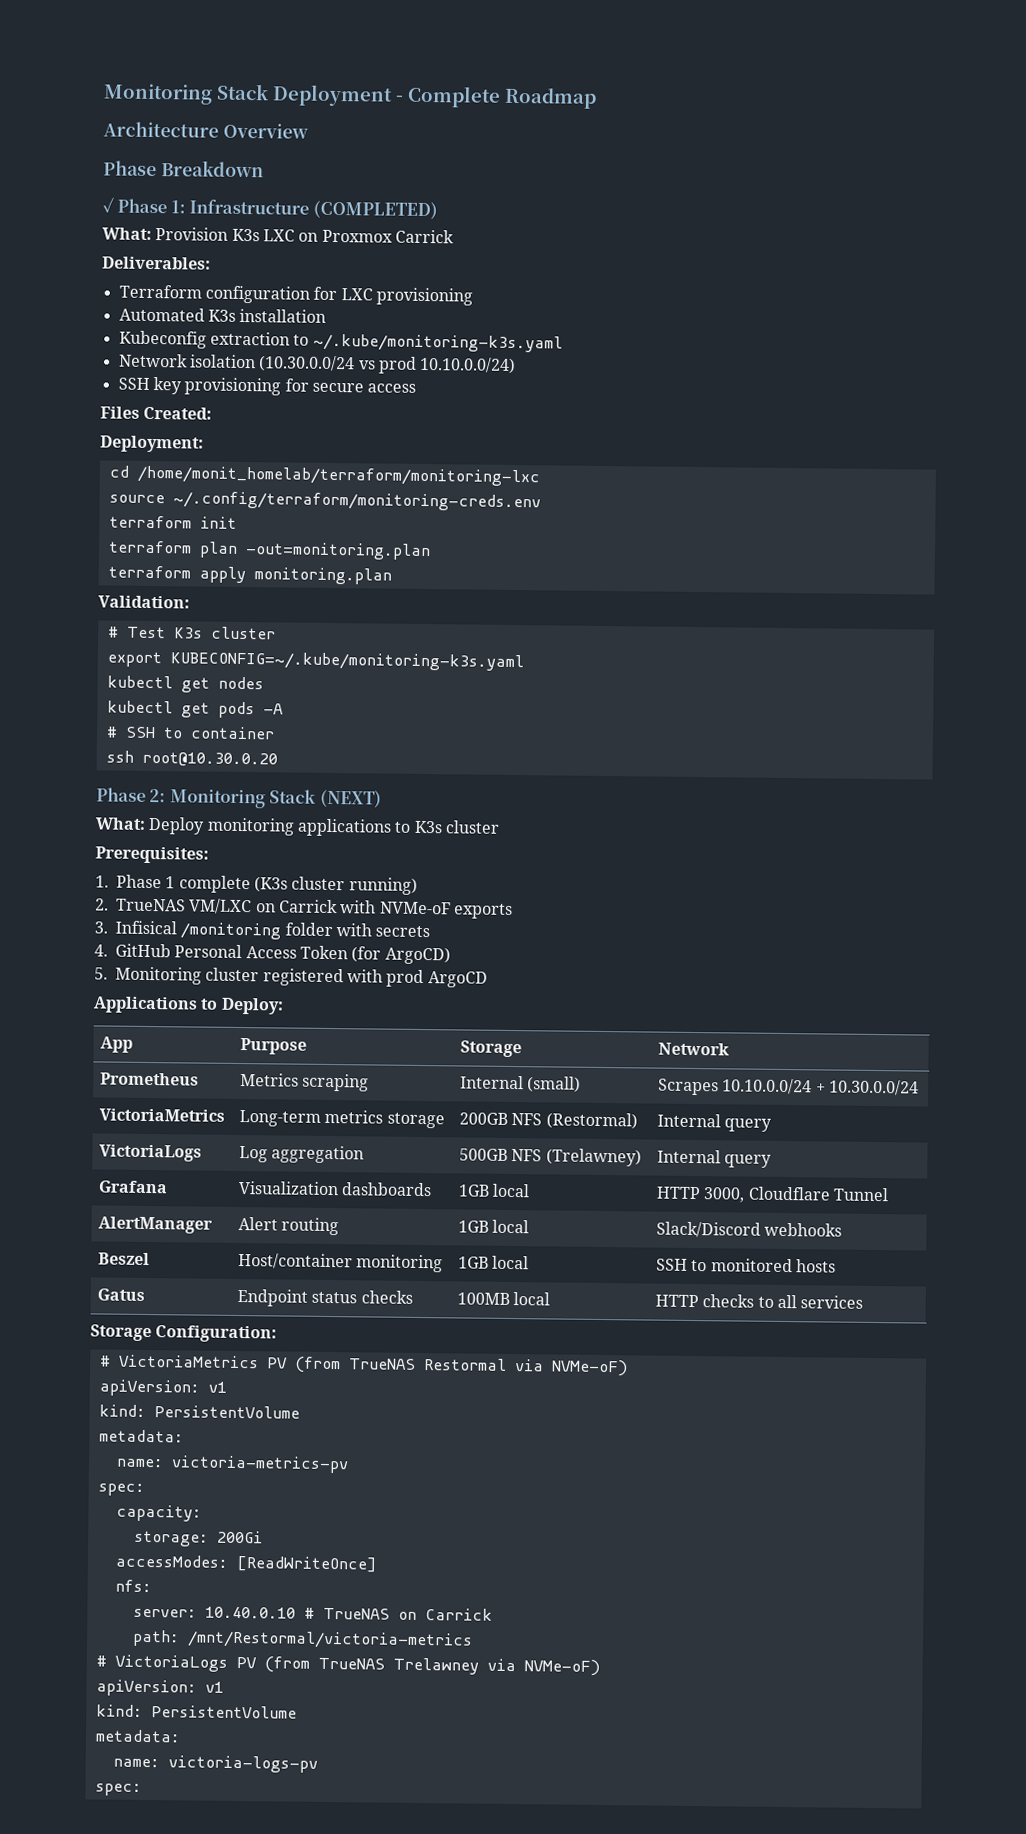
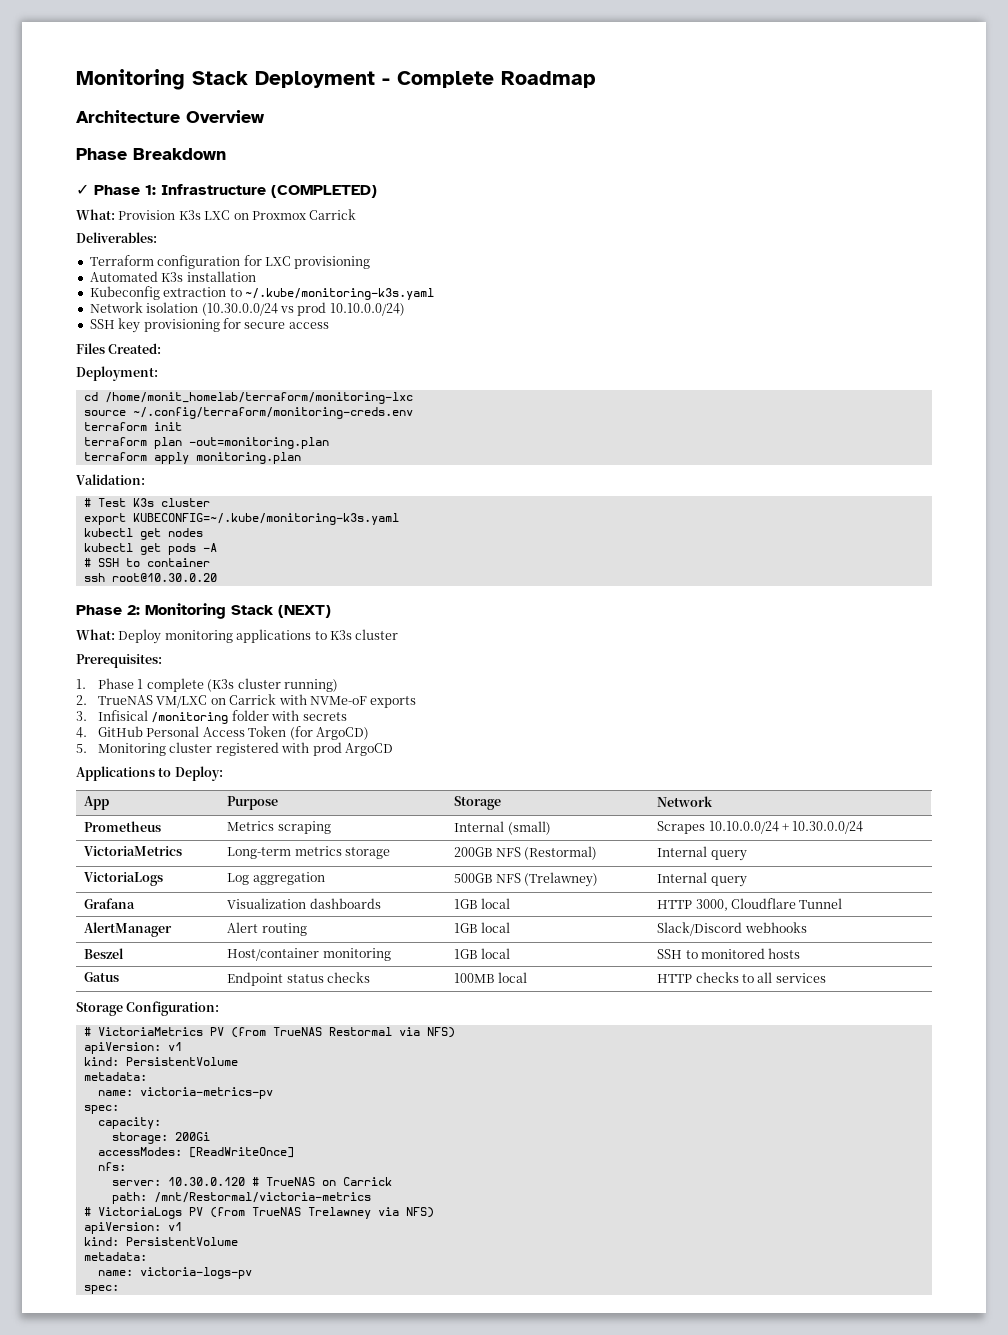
- # VictoriaMetrics PV (from TrueNAS Restormal via NVMe-oF)
+ # VictoriaMetrics PV (from TrueNAS Restormal via NFS)
- server: 10.40.0.10 # TrueNAS on Carrick
+ server: 10.30.0.120 # TrueNAS on Carrick
- # VictoriaLogs PV (from TrueNAS Trelawney via NVMe-oF)
+ # VictoriaLogs PV (from TrueNAS Trelawney via NFS)

